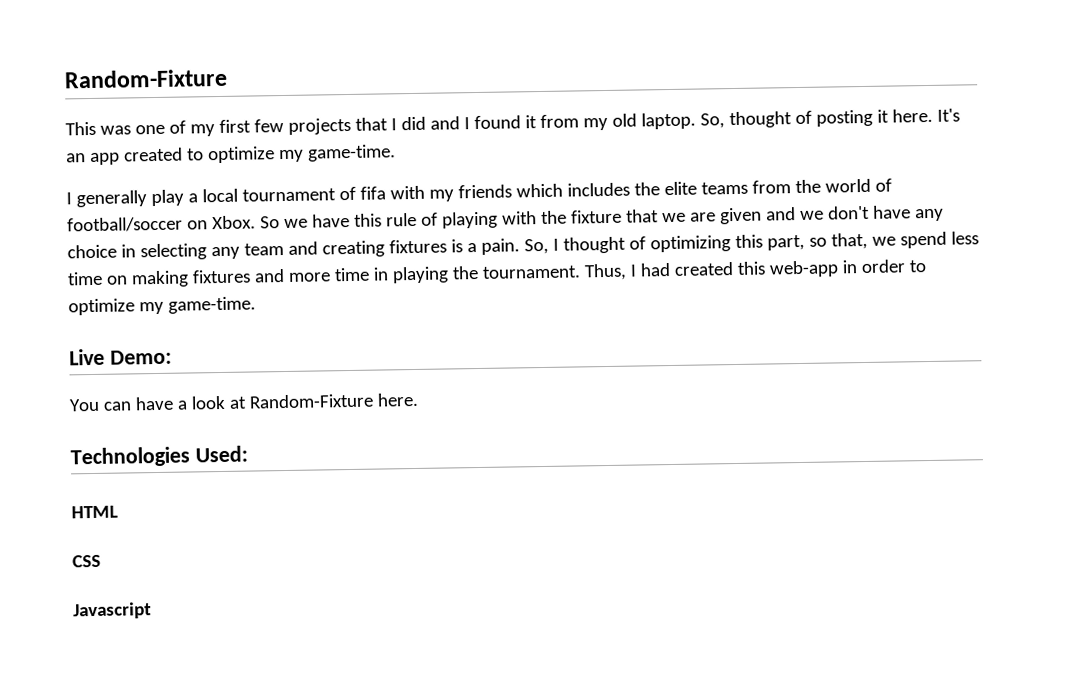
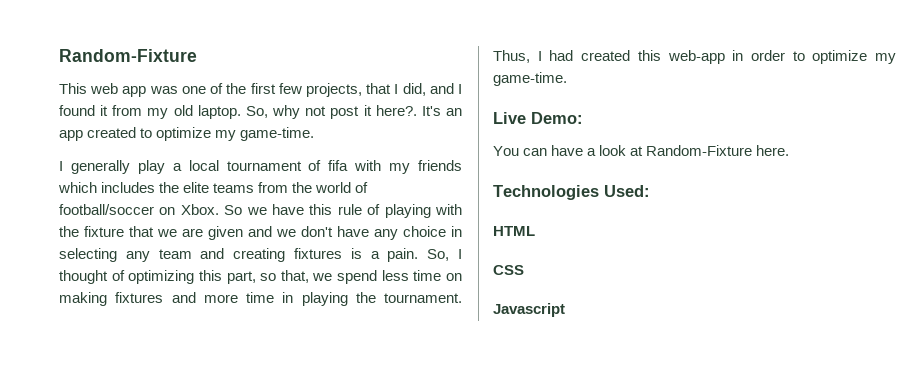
- This was one of my first few projects that I did and I found it from my old laptop.
+ This web app was one of the first few projects, that I did, and I found it from my old laptop.
- So, thought of posting it here.
+ So, why not post it here?.

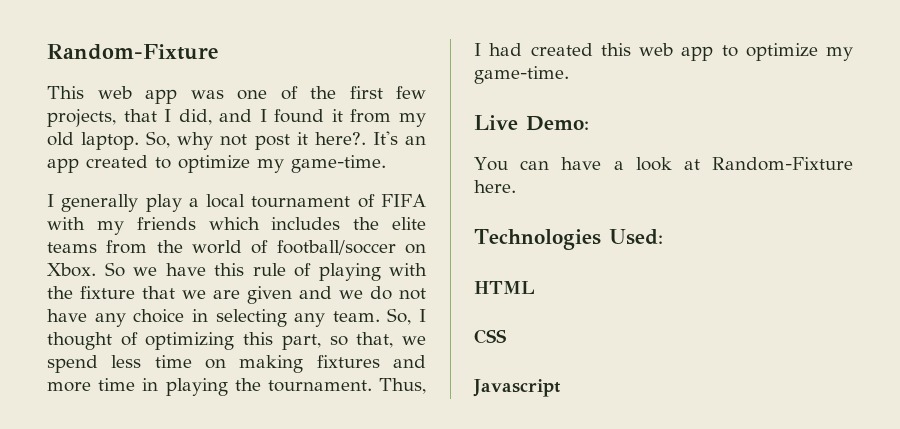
- I generally play a local tournament of fifa with my friends which includes the elite teams from the world of football/soccer on Xbox.
+ I generally play a local tournament of FIFA with my friends which includes the elite teams from the world of football/soccer on Xbox.
- So we have this rule of playing with the fixture that we are given and we don't have any choice in selecting any team and creating fixtures is a pain.
+ So we have this rule of playing with the fixture that we are given and we do not have any choice in selecting any team.
- Thus, I had created this web-app in order to optimize my game-time.
+ Thus, I had created this web app to optimize my game-time.

